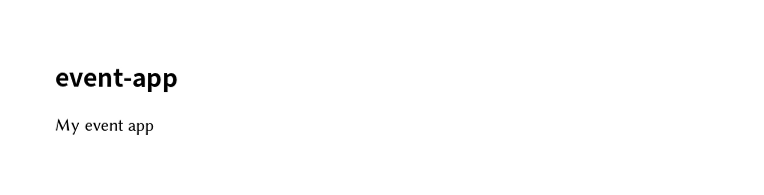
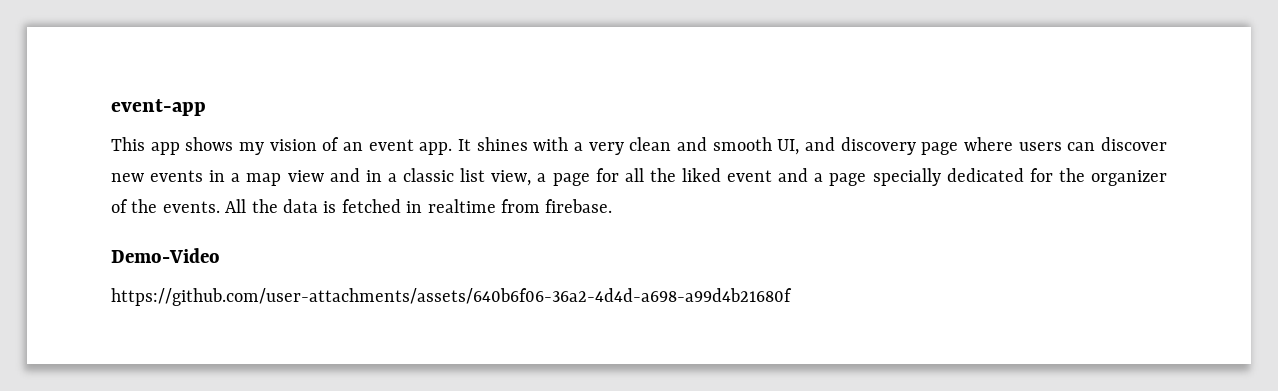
- My event app
+ This app shows my vision of an event app. It shines with a very clean and smooth UI, and discovery page where users can discover new events in a map view and in a classic list view, a page for all the liked event and a page specially dedicated for the organizer of the events. All the data is fetched in realtime from firebase.
+ Demo-Video
+ https://github.com/user-attachments/assets/640b6f06-36a2-4d4d-a698-a99d4b21680f

